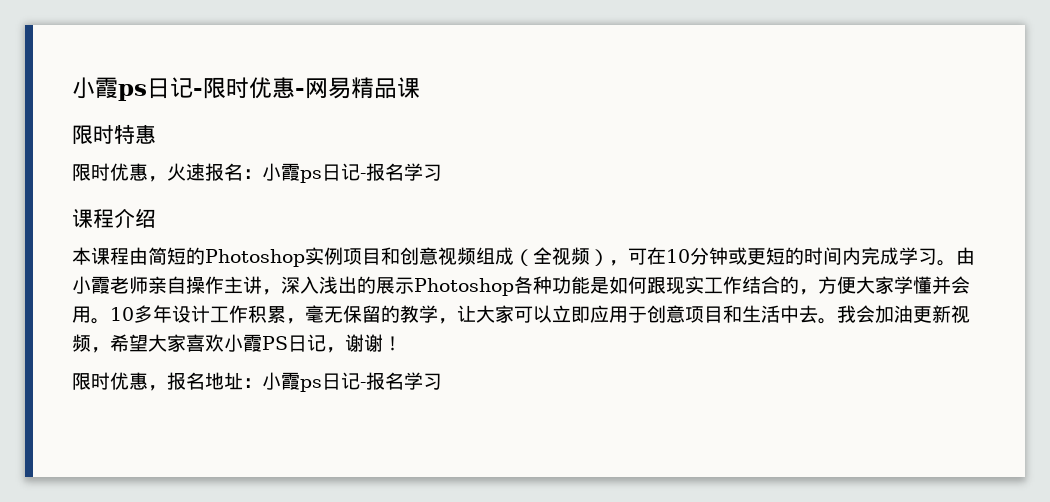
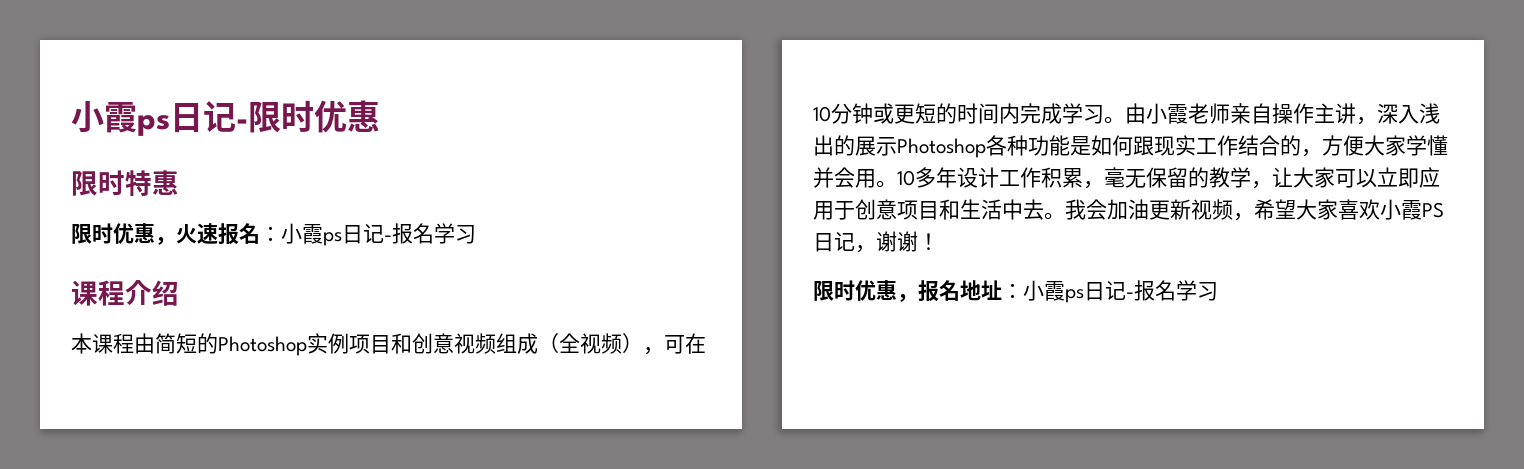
- 小霞ps日记-限时优惠-网易精品课
+ 小霞ps日记-限时优惠

